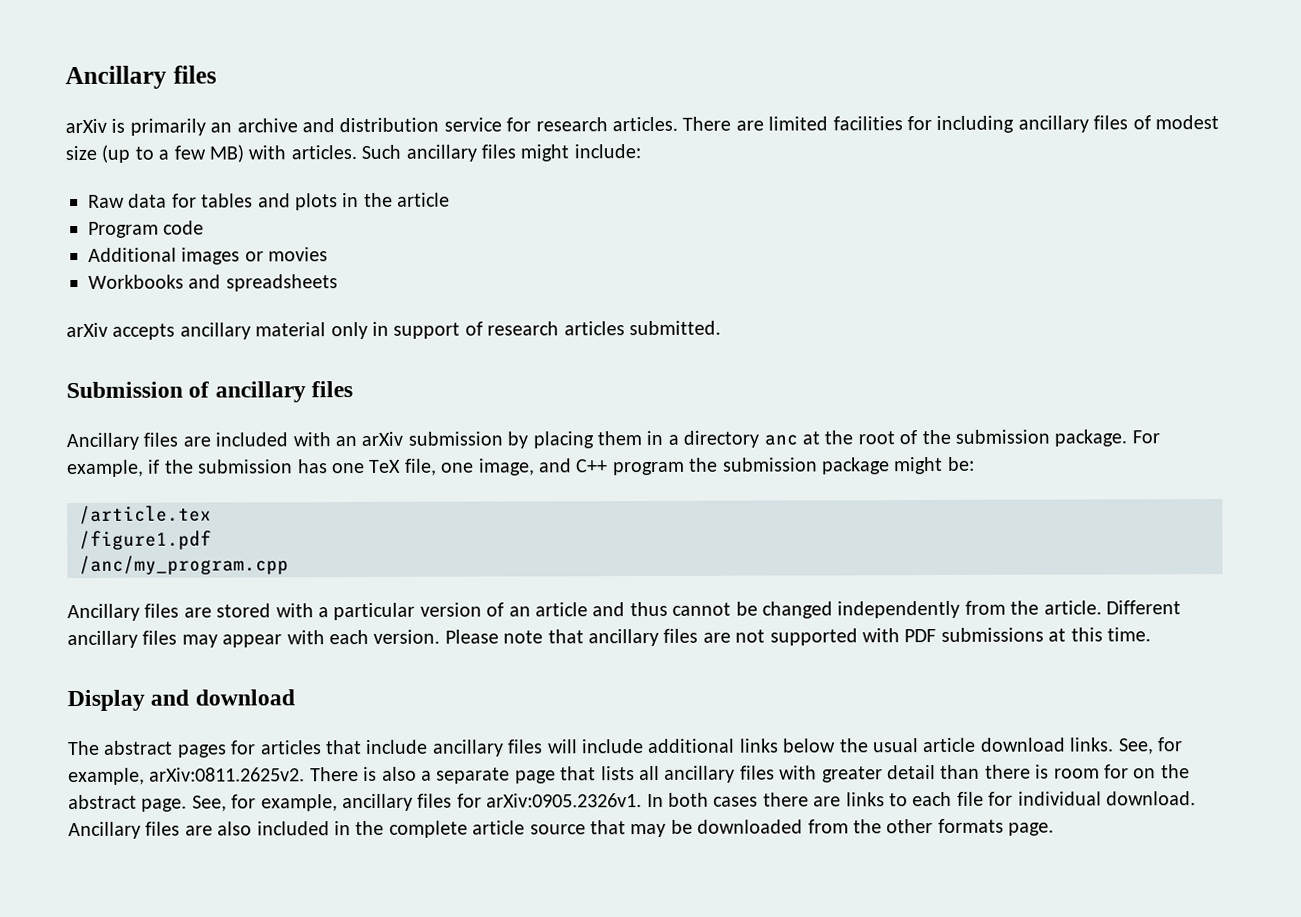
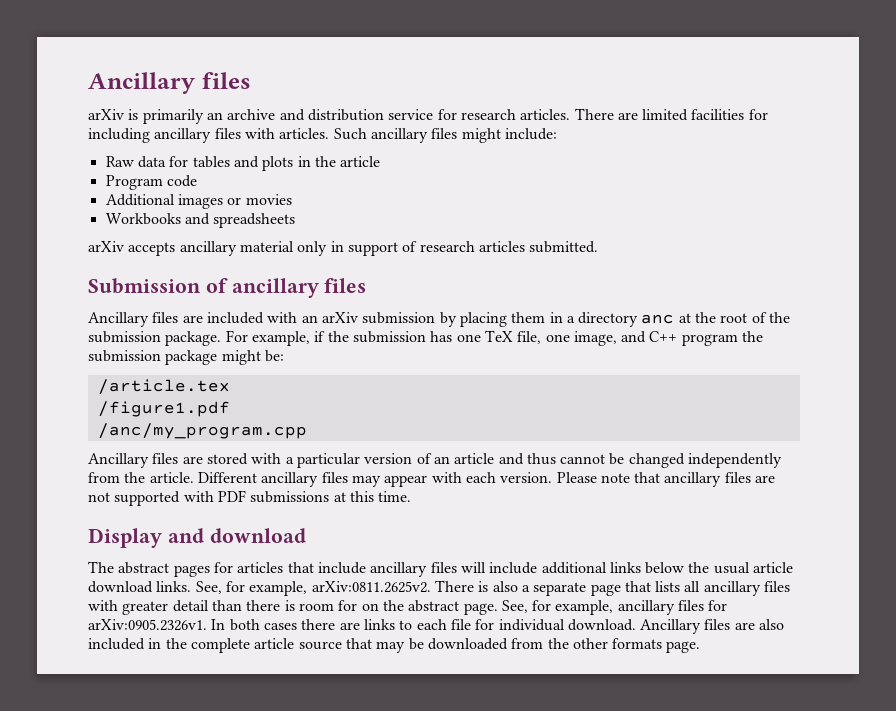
- There are limited facilities for including ancillary files of modest size (up to a few MB) with articles.
+ There are limited facilities for including ancillary files with articles.

